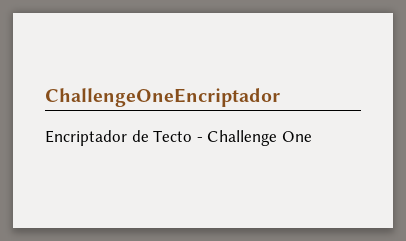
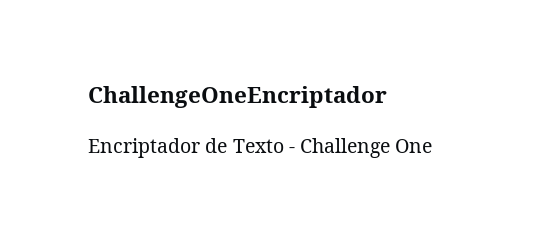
- Encriptador de Tecto - Challenge One
+ Encriptador de Texto - Challenge One

